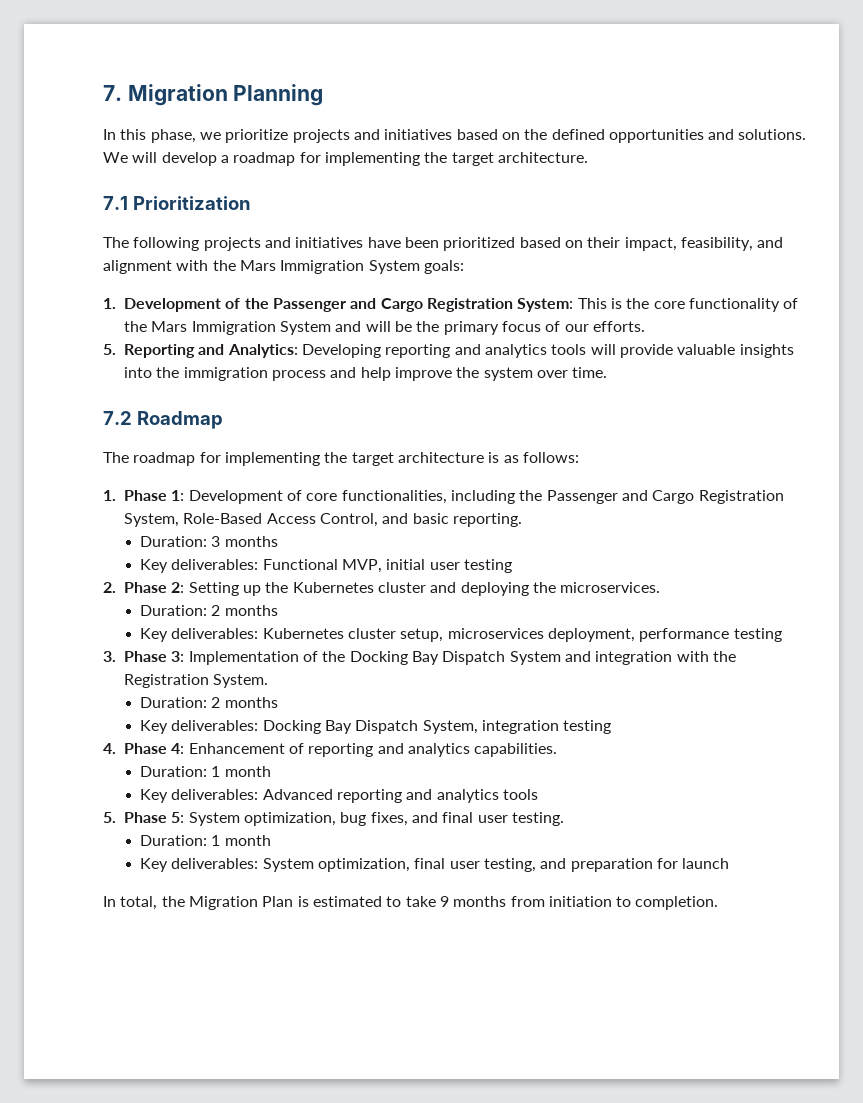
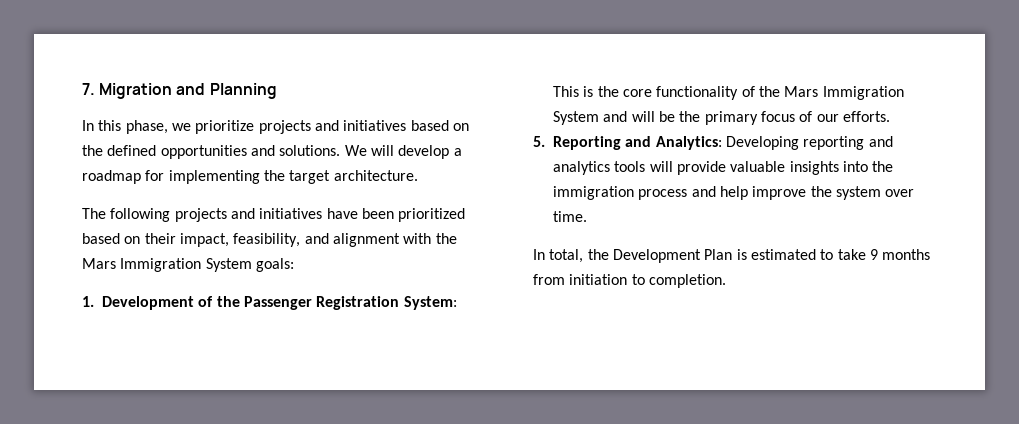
- 7. Migration Planning
+ 7. Migration and Planning
- 7.1 Prioritization
- 1. Development of the Passenger and Cargo Registration System: This is the core functionality of the Mars Immigration System and will be the primary focus of our efforts.
+ 1. Development of the Passenger Registration System: This is the core functionality of the Mars Immigration System and will be the primary focus of our efforts.
- 7.2 Roadmap
- The roadmap for implementing the target architecture is as follows:
- 1. Phase 1: Development of core functionalities, including the Passenger and Cargo Registration System, Role-Based Access Control, and basic reporting.
- Duration: 3 months
- Key deliverables: Functional MVP, initial user testing
- 2. Phase 2: Setting up the Kubernetes cluster and deploying the microservices.
- Duration: 2 months
- Key deliverables: Kubernetes cluster setup, microservices deployment, performance testing
- 3. Phase 3: Implementation of the Docking Bay Dispatch System and integration with the Registration System.
- Duration: 2 months
- Key deliverables: Docking Bay Dispatch System, integration testing
- 4. Phase 4: Enhancement of reporting and analytics capabilities.
- Duration: 1 month
- Key deliverables: Advanced reporting and analytics tools
- 5. Phase 5: System optimization, bug fixes, and final user testing.
- Duration: 1 month
- Key deliverables: System optimization, final user testing, and preparation for launch
- In total, the Migration Plan is estimated to take 9 months from initiation to completion.
+ In total, the Development Plan is estimated to take 9 months from initiation to completion.

